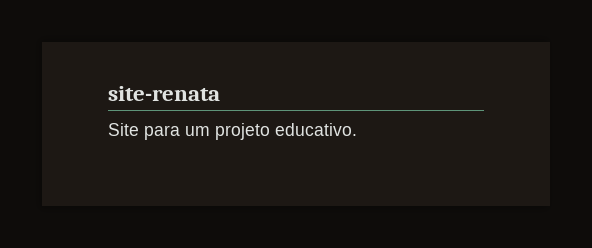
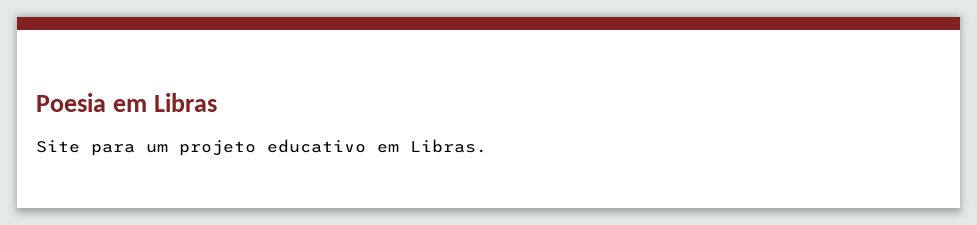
- site-renata
+ Poesia em Libras
- Site para um projeto educativo.
+ Site para um projeto educativo em Libras.

